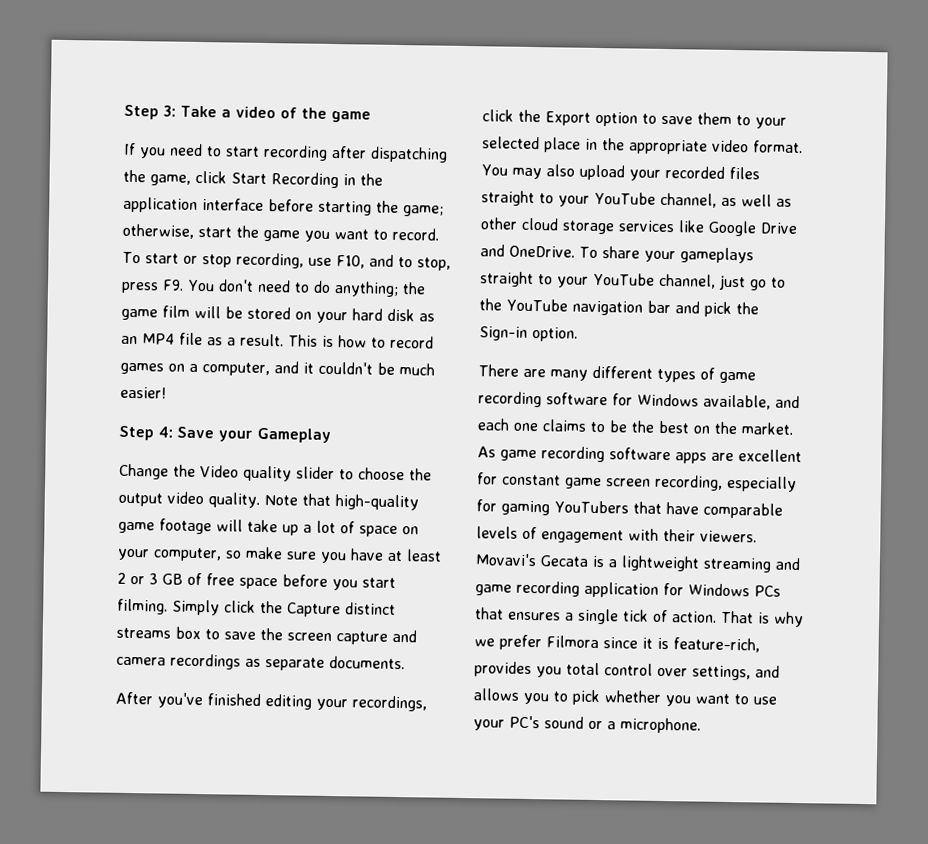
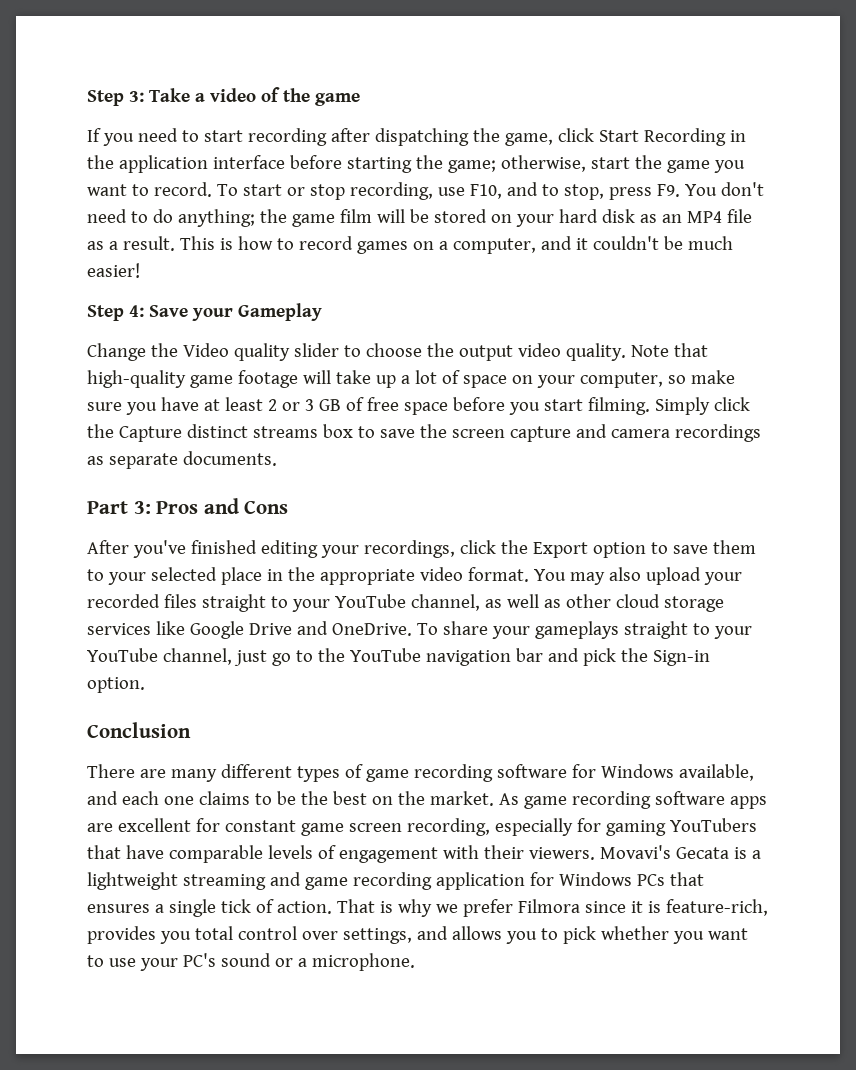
+ Part 3: Pros and Cons
+ Conclusion

